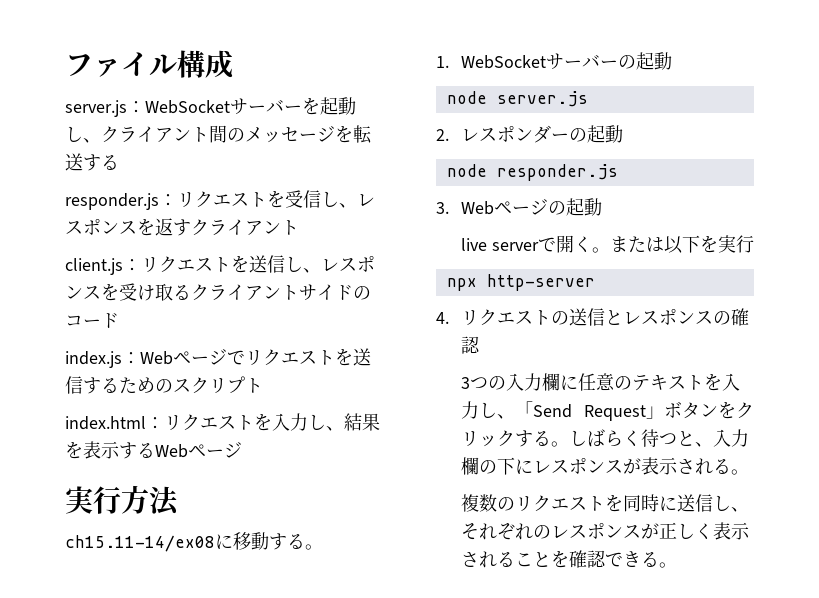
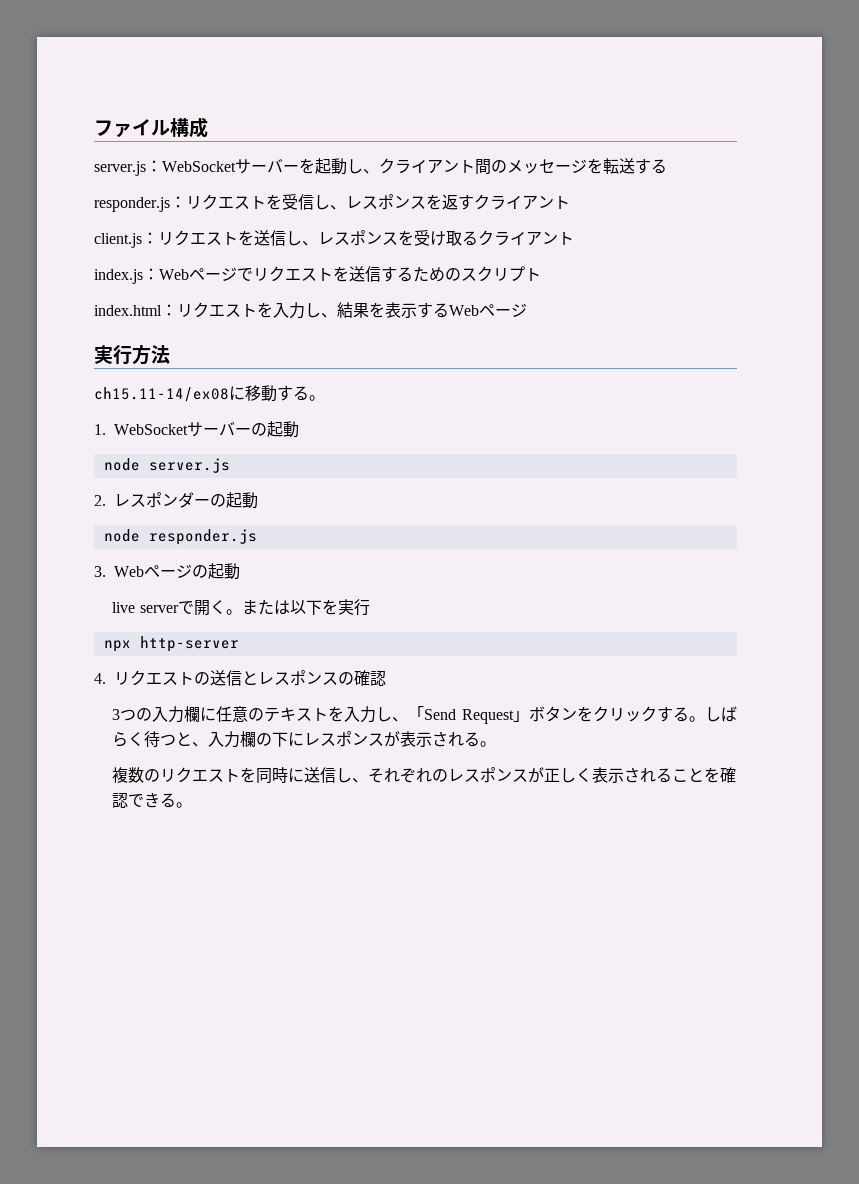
- client.js：リクエストを送信し、レスポンスを受け取るクライアントサイドのコード
+ client.js：リクエストを送信し、レスポンスを受け取るクライアント

